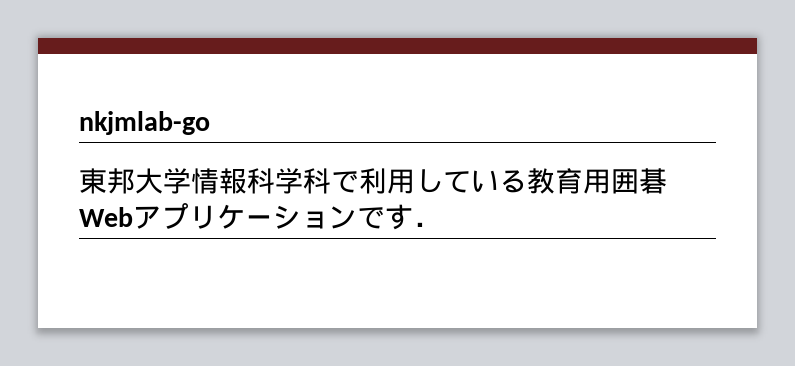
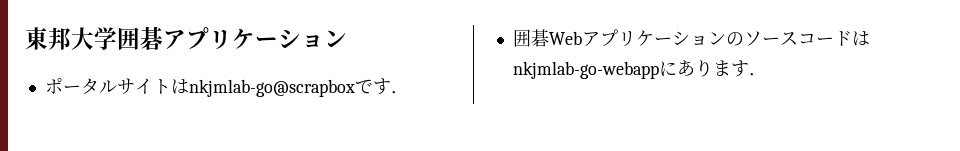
- nkjmlab-go
- 東邦大学情報科学科で利用している教育用囲碁Webアプリケーションです．
+ 東邦大学囲碁アプリケーション
+ ポータルサイトはnkjmlab-go@scrapboxです．
+ 囲碁Webアプリケーションのソースコードはnkjmlab-go-webappにあります．

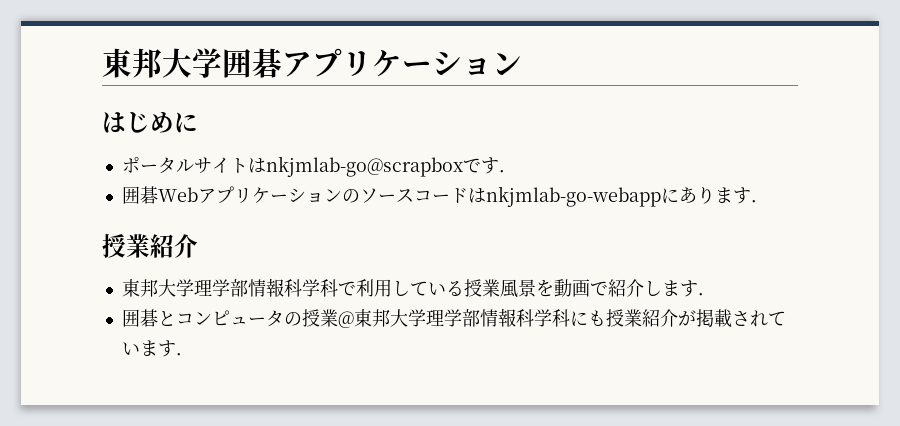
+ はじめに
  囲碁Webアプリケーションのソースコードはnkjmlab-go-webappにあります．
+ 授業紹介
+ 東邦大学理学部情報科学科で利用している授業風景を動画で紹介します．
+ 囲碁とコンピュータの授業@東邦大学理学部情報科学科にも授業紹介が掲載されています．

